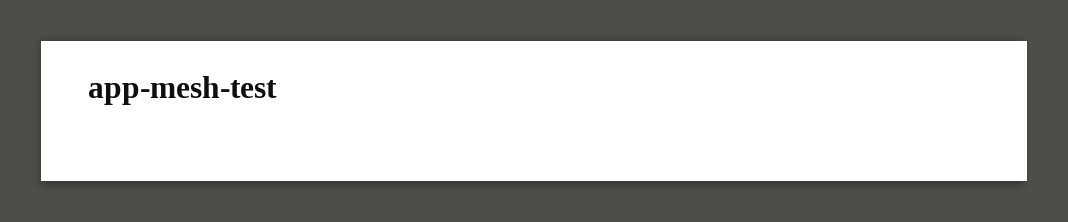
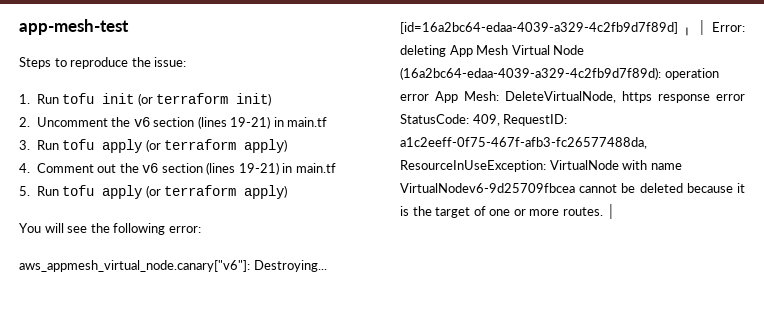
+ Steps to reproduce the issue:
+ 1. Run tofu init (or terraform init)
+ 2. Uncomment the v6 section (lines 19-21) in main.tf
+ 3. Run tofu apply (or terraform apply)
+ 4. Comment out the v6 section (lines 19-21) in main.tf
+ 5. Run tofu apply (or terraform apply)
+ You will see the following error:
+ aws_appmesh_virtual_node.canary["v6"]: Destroying... [id=16a2bc64-edaa-4039-a329-4c2fb9d7f89d] ╷ │ Error: deleting App Mesh Virtual Node (16a2bc64-edaa-4039-a329-4c2fb9d7f89d): operation error App Mesh: DeleteVirtualNode, https response error StatusCode: 409, RequestID: a1c2eeff-0f75-467f-afb3-fc26577488da, ResourceInUseException: VirtualNode with name VirtualNodev6-9d25709fbcea cannot be deleted because it is the target of one or more routes. │

